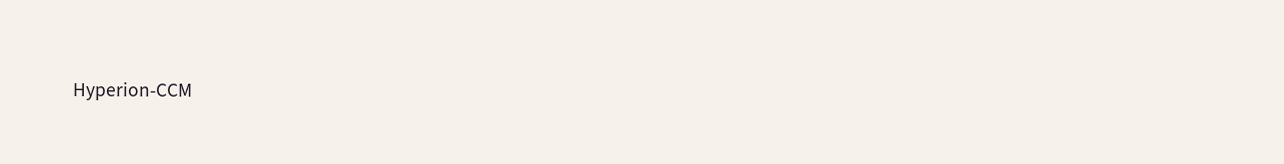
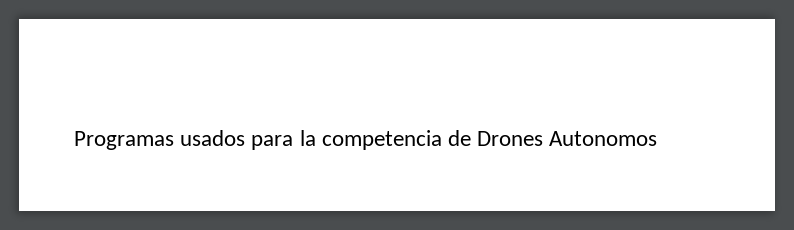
- Hyperion-CCM
+ Programas usados para la competencia de Drones Autonomos

